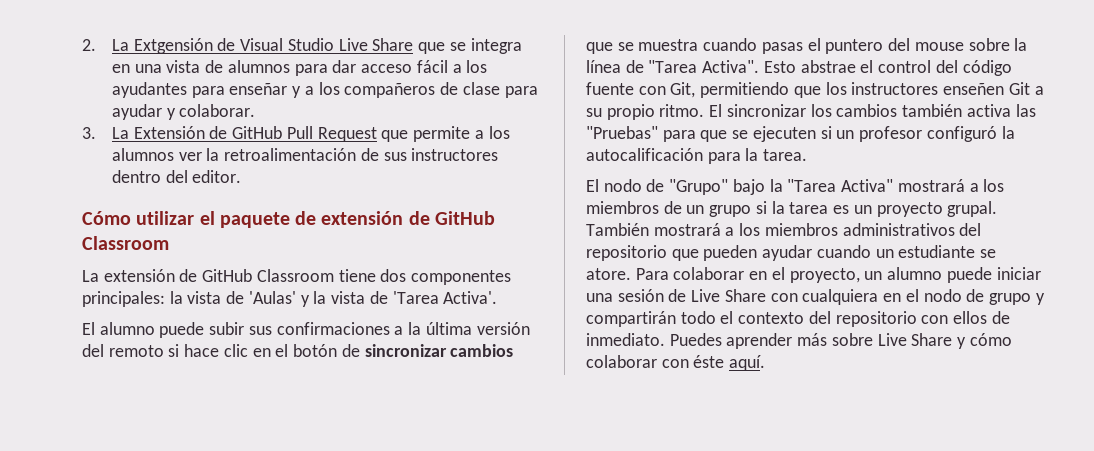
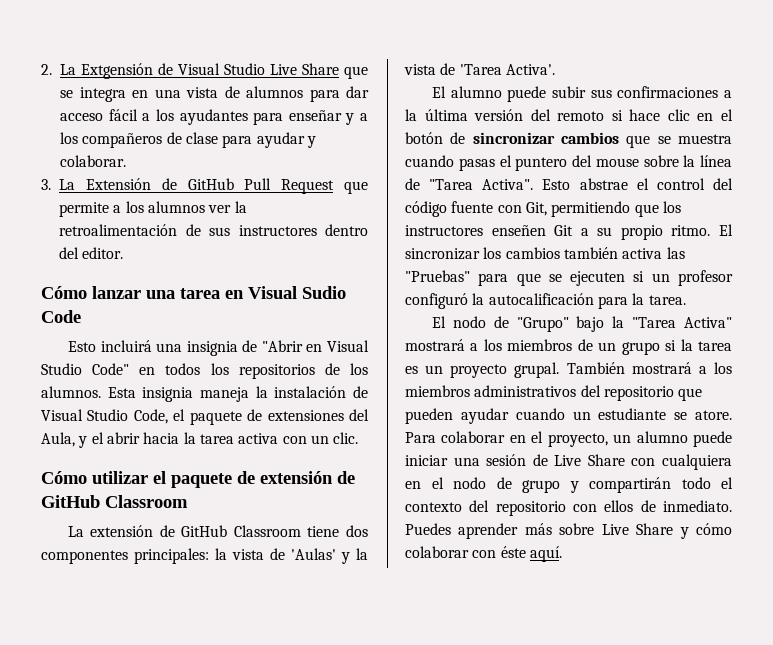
+ Cómo lanzar una tarea en Visual Sudio Code
+ Esto incluirá una insignia de "Abrir en Visual Studio Code" en todos los repositorios de los alumnos. Esta insignia maneja la instalación de Visual Studio Code, el paquete de extensiones del Aula, y el abrir hacia la tarea activa con un clic.

